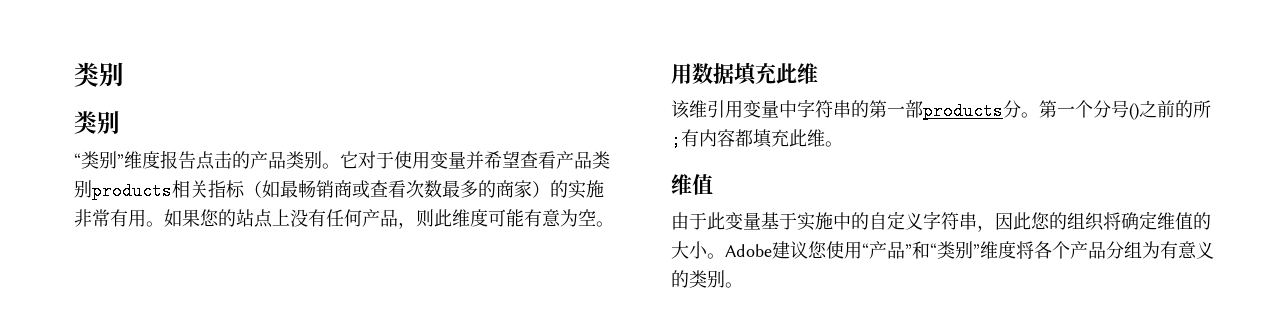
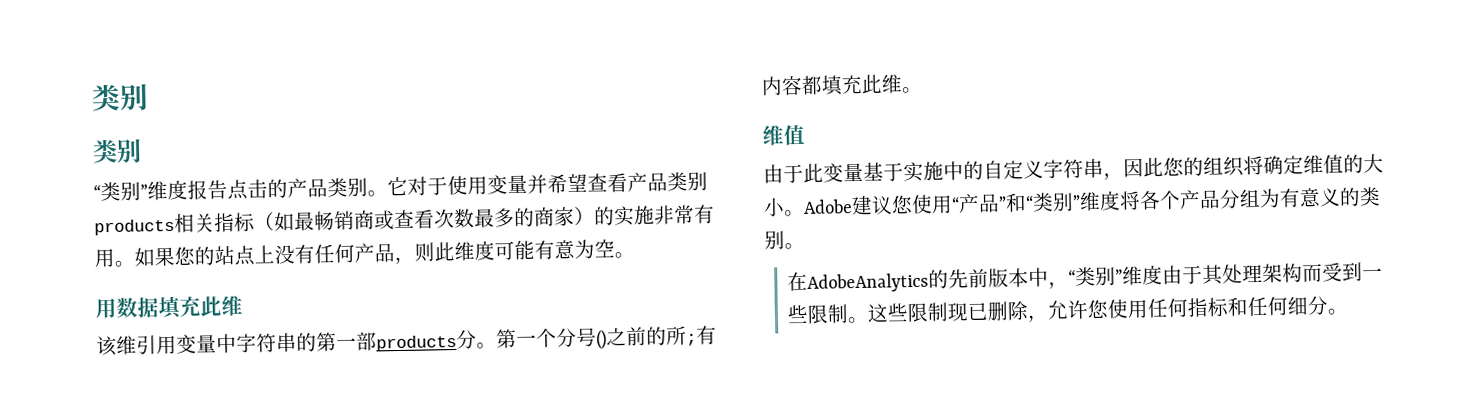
+ 在AdobeAnalytics的先前版本中，“类别”维度由于其处理架构而受到一些限制。这些限制现已删除，允许您使用任何指标和任何细分。

